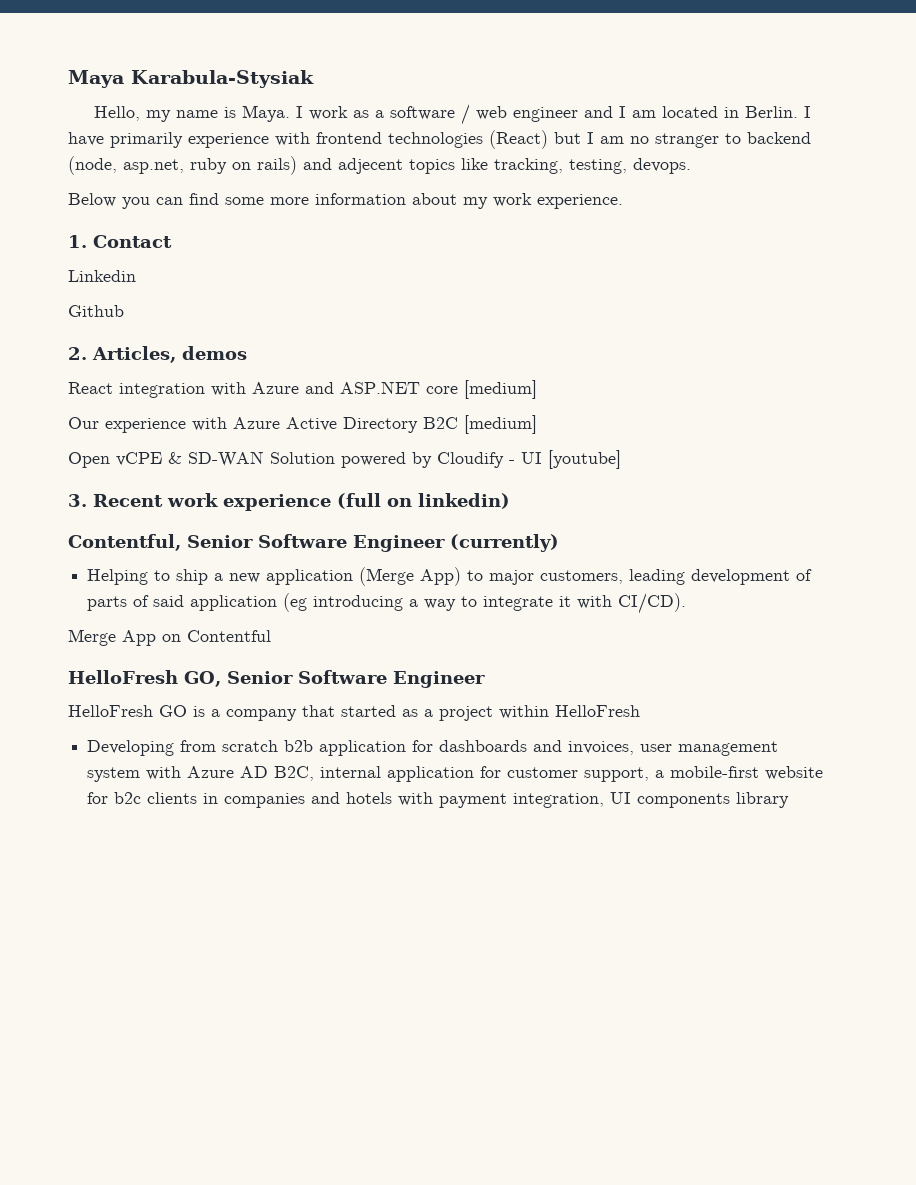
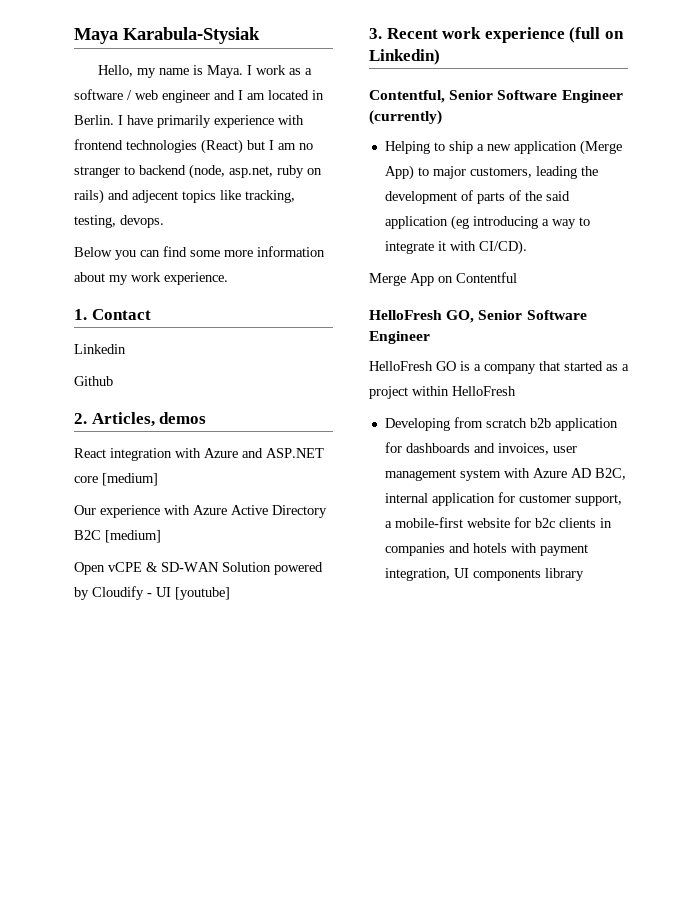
- 3. Recent work experience (full on linkedin)
+ 3. Recent work experience (full on Linkedin)
- Helping to ship a new application (Merge App) to major customers, leading development of parts of said application (eg introducing a way to integrate it with CI/CD).
+ Helping to ship a new application (Merge App) to major customers, leading the development of parts of the said application (eg introducing a way to integrate it with CI/CD).

